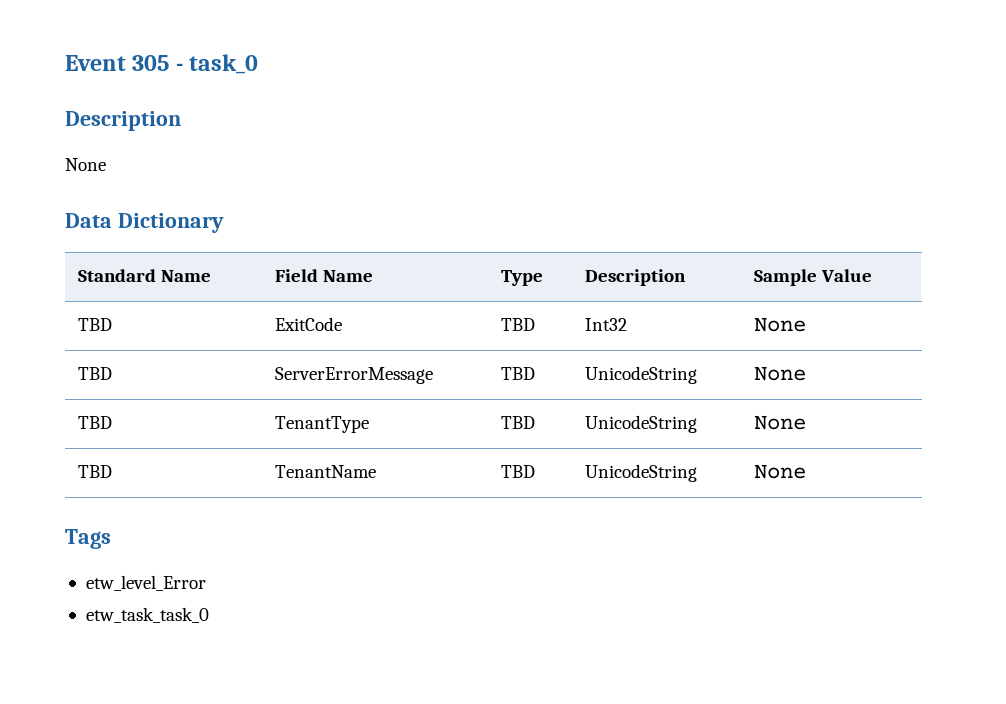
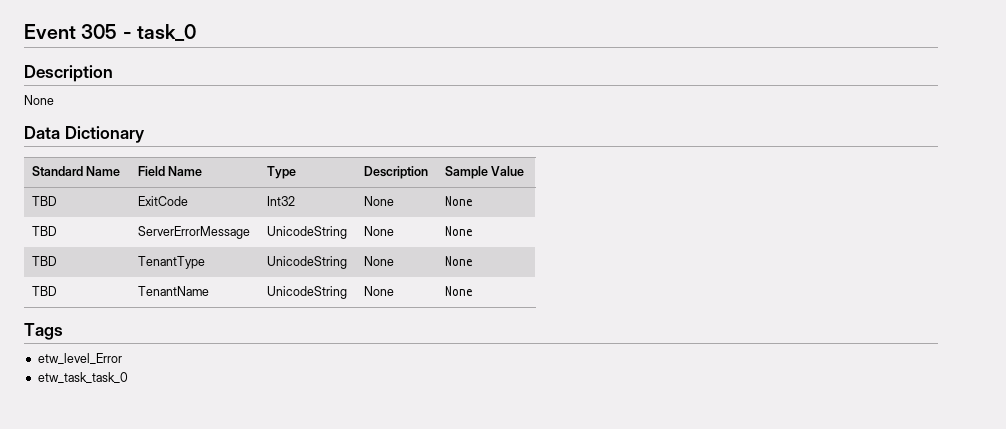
- TBD | ExitCode | TBD | Int32 | None
+ TBD | ExitCode | Int32 | None | None
- TBD | ServerErrorMessage | TBD | UnicodeString | None
+ TBD | ServerErrorMessage | UnicodeString | None | None
- TBD | TenantType | TBD | UnicodeString | None
+ TBD | TenantType | UnicodeString | None | None
- TBD | TenantName | TBD | UnicodeString | None
+ TBD | TenantName | UnicodeString | None | None

